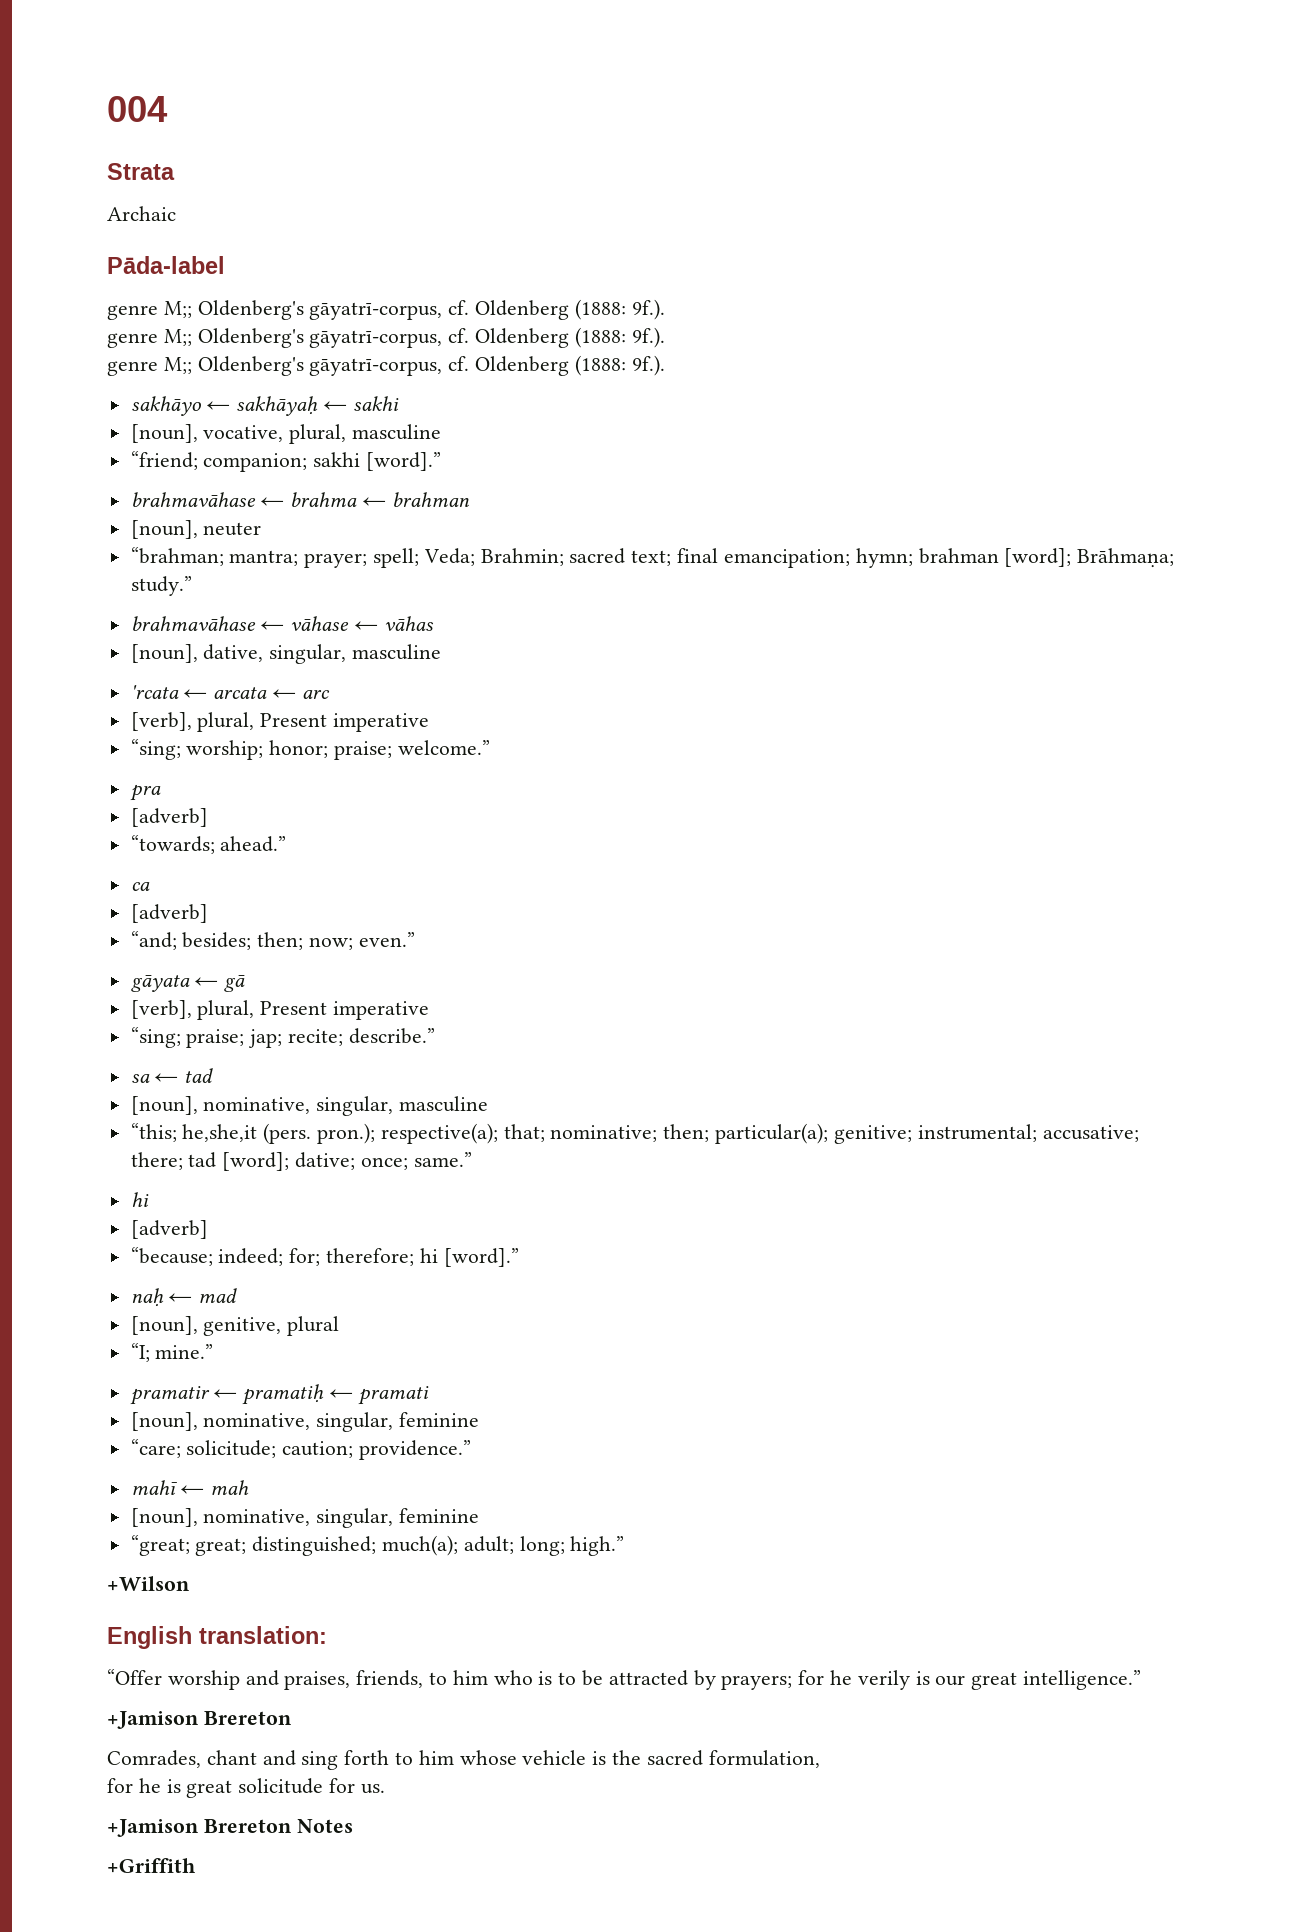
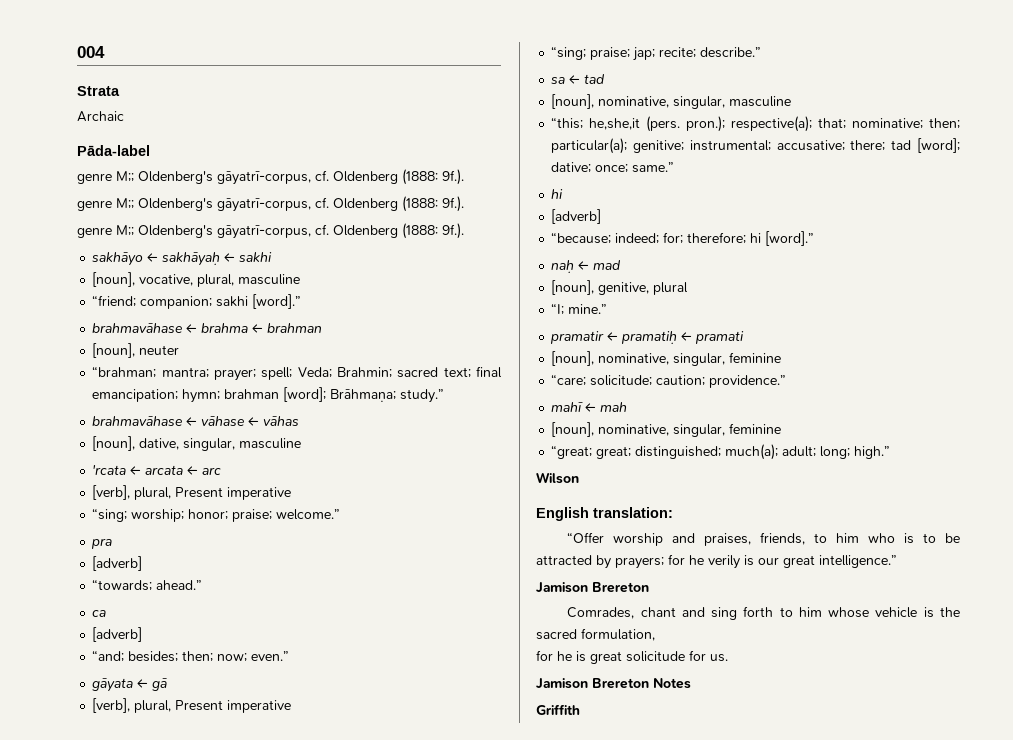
- +Wilson
+ Wilson
  “Offer worship and praises, friends, to him who is to be attracted by prayers; for he verily is our great intelligence.”
- +Jamison Brereton
+ Jamison Brereton
- +Jamison Brereton Notes
+ Jamison Brereton Notes
- +Griffith
+ Griffith

